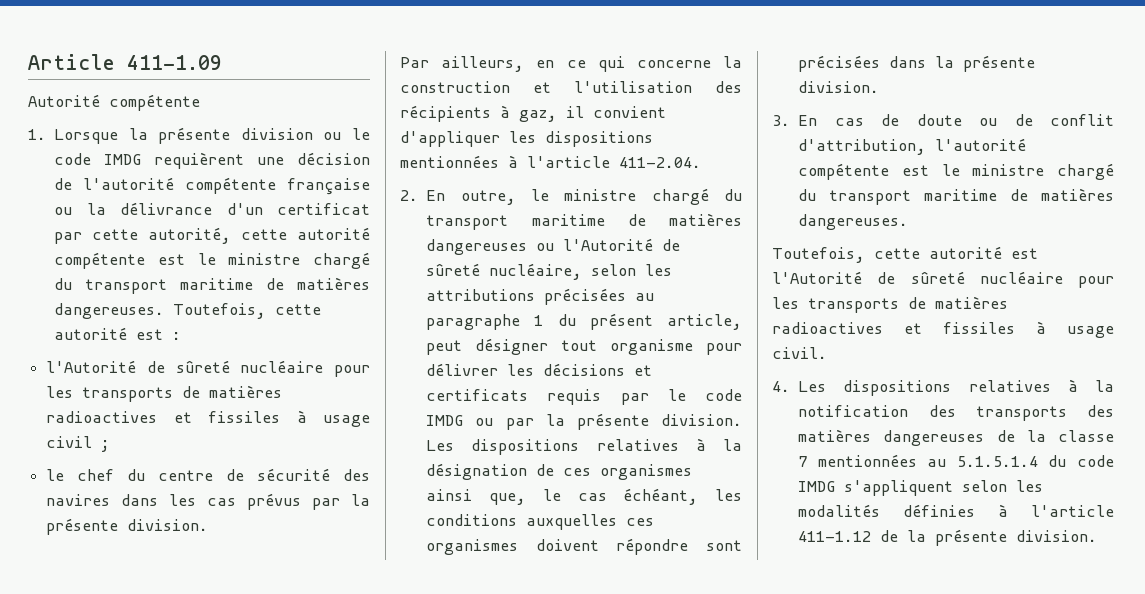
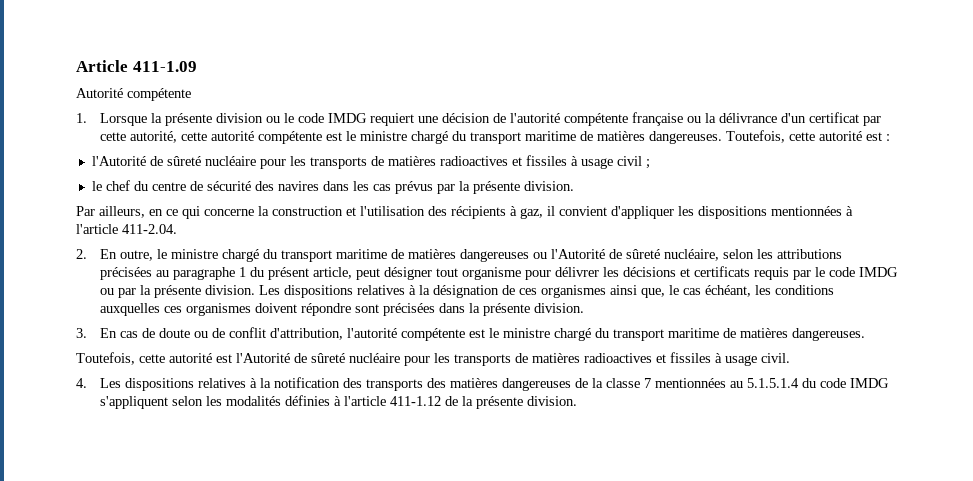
- 1. Lorsque la présente division ou le code IMDG requièrent une décision de l'autorité compétente française ou la délivrance d'un certificat par cette autorité, cette autorité compétente est le ministre chargé du transport maritime de matières dangereuses.
+ 1. Lorsque la présente division ou le code IMDG requiert une décision de l'autorité compétente française ou la délivrance d'un certificat par cette autorité, cette autorité compétente est le ministre chargé du transport maritime de matières dangereuses.

